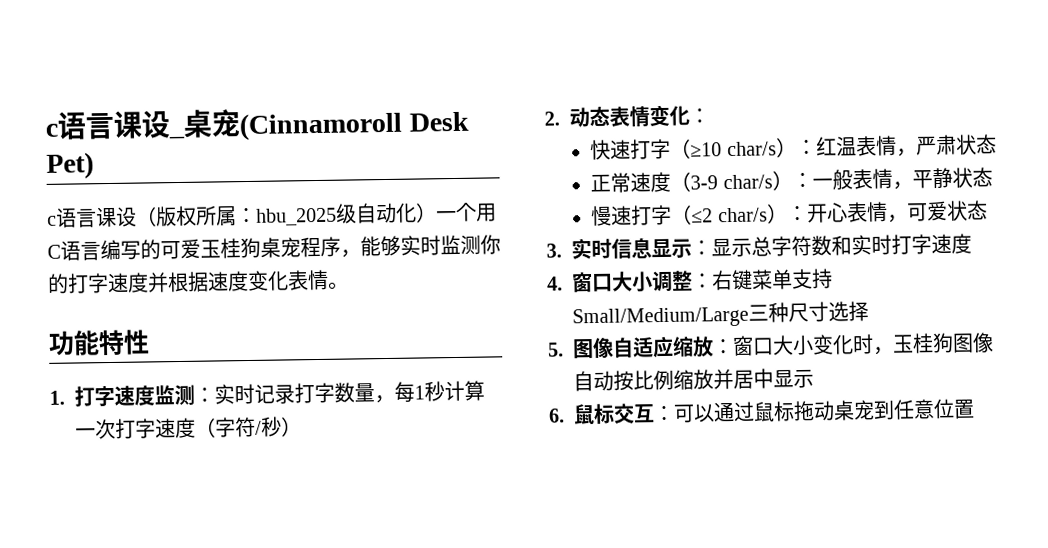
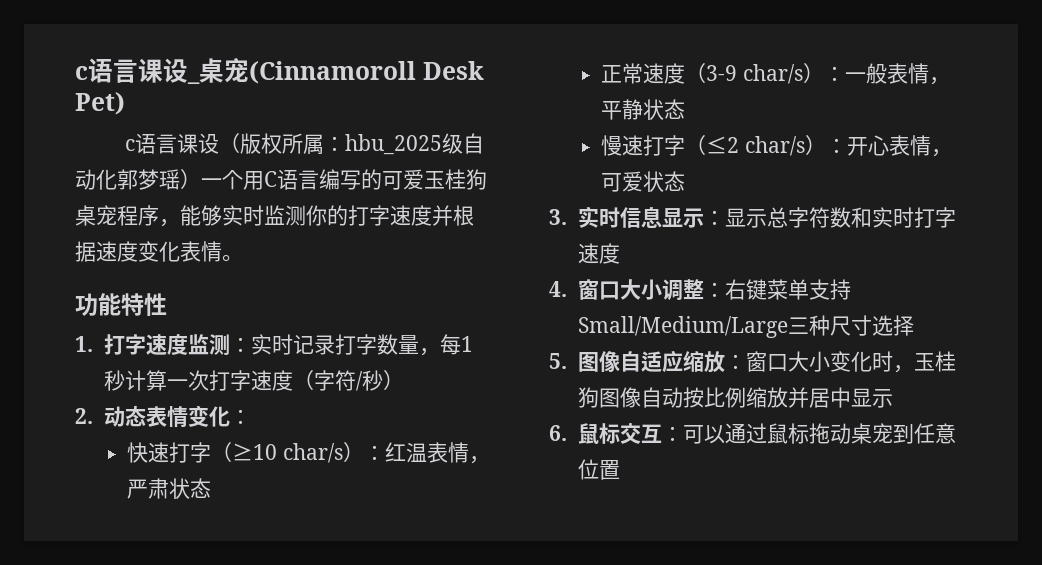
- c语言课设（版权所属：hbu_2025级自动化）一个用C语言编写的可爱玉桂狗桌宠程序，能够实时监测你的打字速度并根据速度变化表情。
+ c语言课设（版权所属：hbu_2025级自动化郭梦瑶）一个用C语言编写的可爱玉桂狗桌宠程序，能够实时监测你的打字速度并根据速度变化表情。

